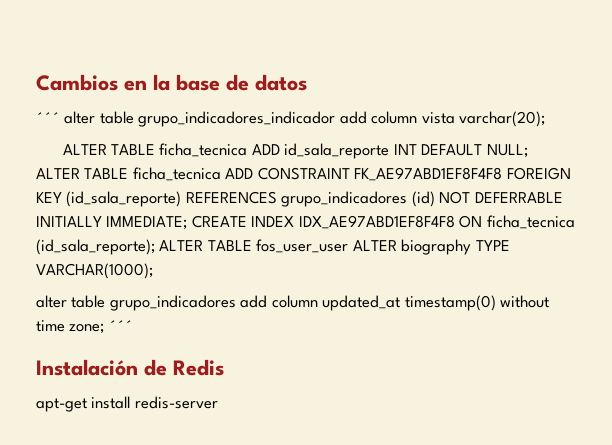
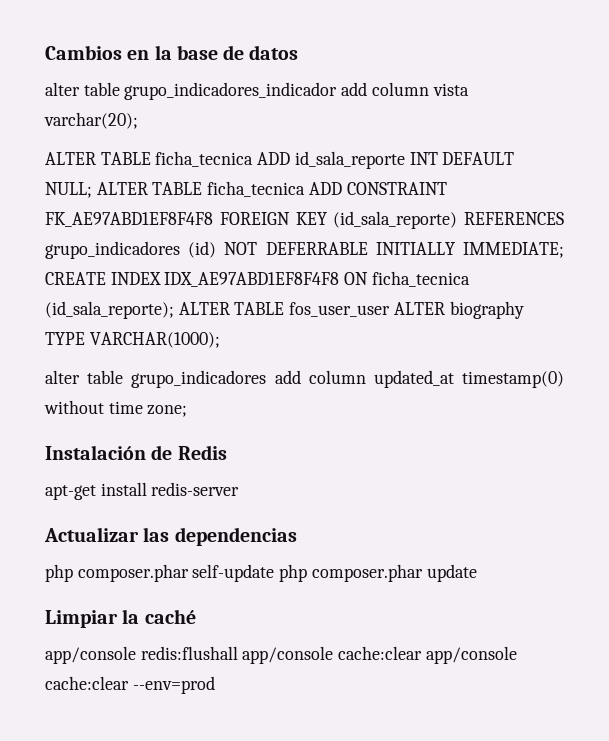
- ´´´ alter table grupo_indicadores_indicador add column vista varchar(20);
+ alter table grupo_indicadores_indicador add column vista varchar(20);
- alter table grupo_indicadores add column updated_at timestamp(0) without time zone; ´´´
+ alter table grupo_indicadores add column updated_at timestamp(0) without time zone;
+ Actualizar las dependencias
+ php composer.phar self-update php composer.phar update
+ Limpiar la caché
+ app/console redis:flushall app/console cache:clear app/console cache:clear --env=prod

